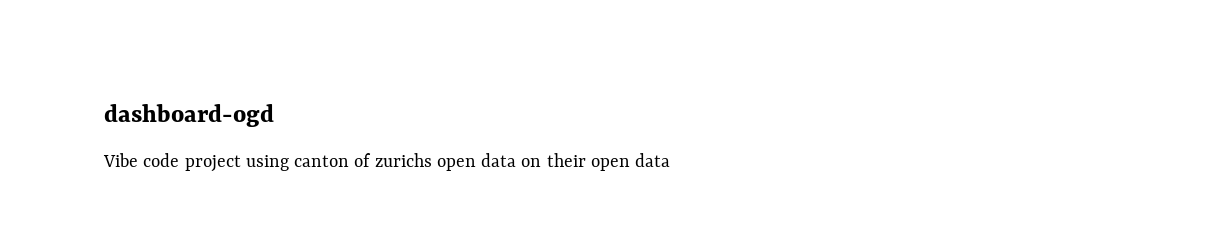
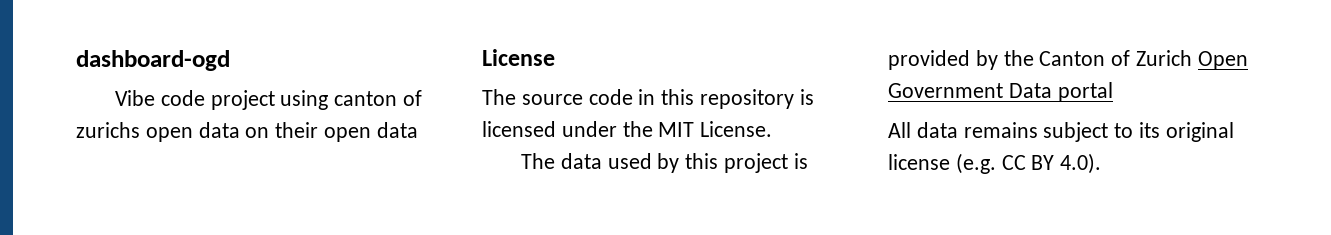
+ License
+ The source code in this repository is licensed under the MIT License.
+ The data used by this project is provided by the Canton of Zurich Open Government Data portal
+ All data remains subject to its original license (e.g. CC BY 4.0).

